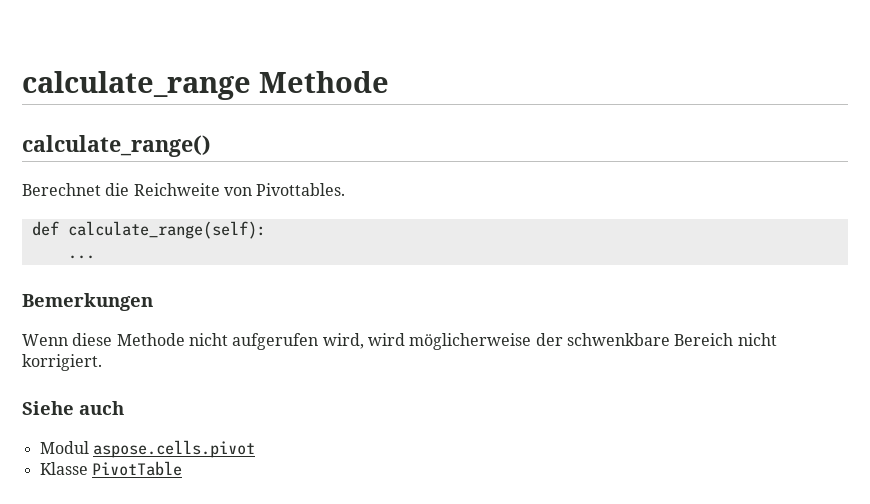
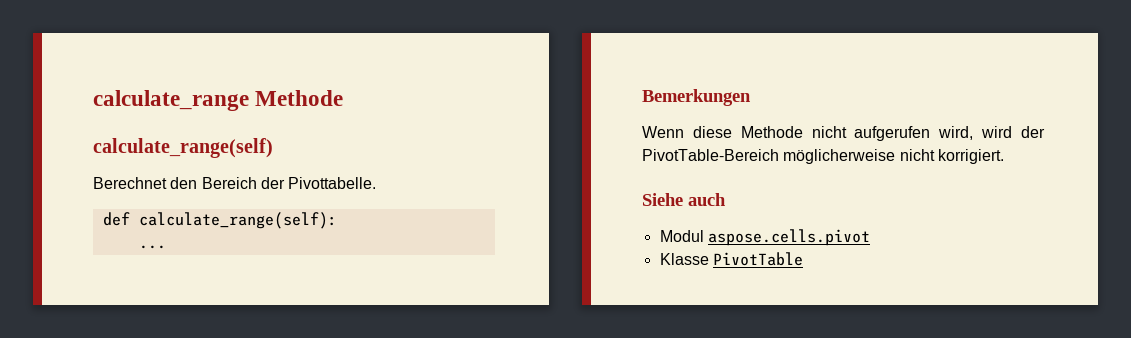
- calculate_range()
+ calculate_range(self)
- Berechnet die Reichweite von Pivottables.
+ Berechnet den Bereich der Pivottabelle.
- Wenn diese Methode nicht aufgerufen wird, wird möglicherweise der schwenkbare Bereich nicht korrigiert.
+ Wenn diese Methode nicht aufgerufen wird, wird der PivotTable-Bereich möglicherweise nicht korrigiert.

